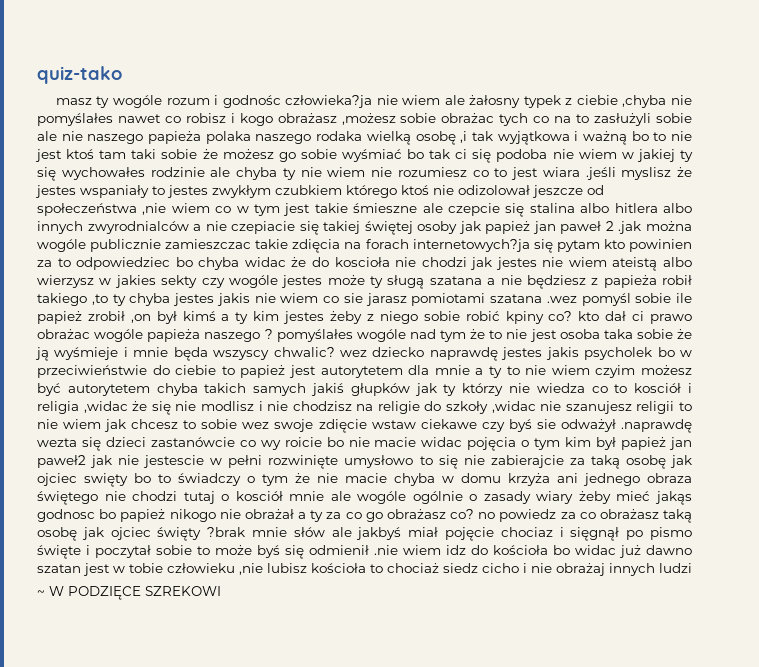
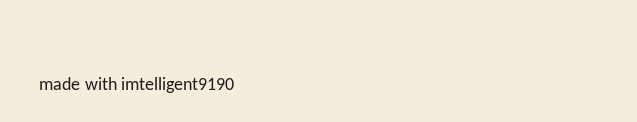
- quiz-tako
- masz ty wogóle rozum i godnośc człowieka?ja nie wiem ale żałosny typek z ciebie ,chyba nie pomyślałes nawet co robisz i kogo obrażasz ,możesz sobie obrażac tych co na to zasłużyli sobie ale nie naszego papieża polaka naszego rodaka wielką osobę ,i tak wyjątkowa i ważną bo to nie jest ktoś tam taki sobie że możesz go sobie wyśmiać bo tak ci się podoba nie wiem w jakiej ty się wychowałes rodzinie ale chyba ty nie wiem nie rozumiesz co to jest wiara .jeśli myslisz że jestes wspaniały to jestes zwykłym czubkiem którego ktoś nie odizolował jeszcze od społeczeństwa ,nie wiem co w tym jest takie śmieszne ale czepcie się stalina albo hitlera albo innych zwyrodnialców a nie czepiacie się takiej świętej osoby jak papież jan paweł 2 .jak można wogóle publicznie zamieszczac takie zdięcia na forach internetowych?ja się pytam kto powinien za to odpowiedziec bo chyba widac że do koscioła nie chodzi jak jestes nie wiem ateistą albo wierzysz w jakies sekty czy wogóle jestes może ty sługą szatana a nie będziesz z papieża robił takiego ,to ty chyba jestes jakis nie wiem co sie jarasz pomiotami szatana .wez pomyśl sobie ile papież zrobił ,on był kimś a ty kim jestes żeby z niego sobie robić kpiny co? kto dał ci prawo obrażac wogóle papieża naszego ? pomyślałes wogóle nad tym że to nie jest osoba taka sobie że ją wyśmieje i mnie będa wszyscy chwalic? wez dziecko naprawdę jestes jakis psycholek bo w przeciwieństwie do ciebie to papież jest autorytetem dla mnie a ty to nie wiem czyim możesz być autorytetem chyba takich samych jakiś głupków jak ty którzy nie wiedza co to kosciół i religia ,widac że się nie modlisz i nie chodzisz na religie do szkoły ,widac nie szanujesz religii to nie wiem jak chcesz to sobie wez swoje zdięcie wstaw ciekawe czy byś sie odważył .naprawdę wezta się dzieci zastanówcie co wy roicie bo nie macie widac pojęcia o tym kim był papież jan paweł2 jak nie jestescie w pełni rozwinięte umysłowo to się nie zabierajcie za taką osobę jak ojciec swięty bo to świadczy o tym że nie macie chyba w domu krzyża ani jednego obraza świętego nie chodzi tutaj o kosciół mnie ale wogóle ogólnie o zasady wiary żeby mieć jakąs godnosc bo papież nikogo nie obrażał a ty za co go obrażasz co? no powiedz za co obrażasz taką osobę jak ojciec święty ?brak mnie słów ale jakbyś miał pojęcie chociaz i sięgnął po pismo święte i poczytał sobie to może byś się odmienił .nie wiem idz do kościoła bo widac już dawno szatan jest w tobie człowieku ,nie lubisz kościoła to chociaż siedz cicho i nie obrażaj innych ludzi
- ~ W PODZIĘCE SZREKOWI
+ made with imtelligent9190

